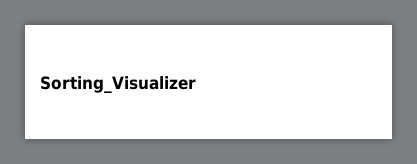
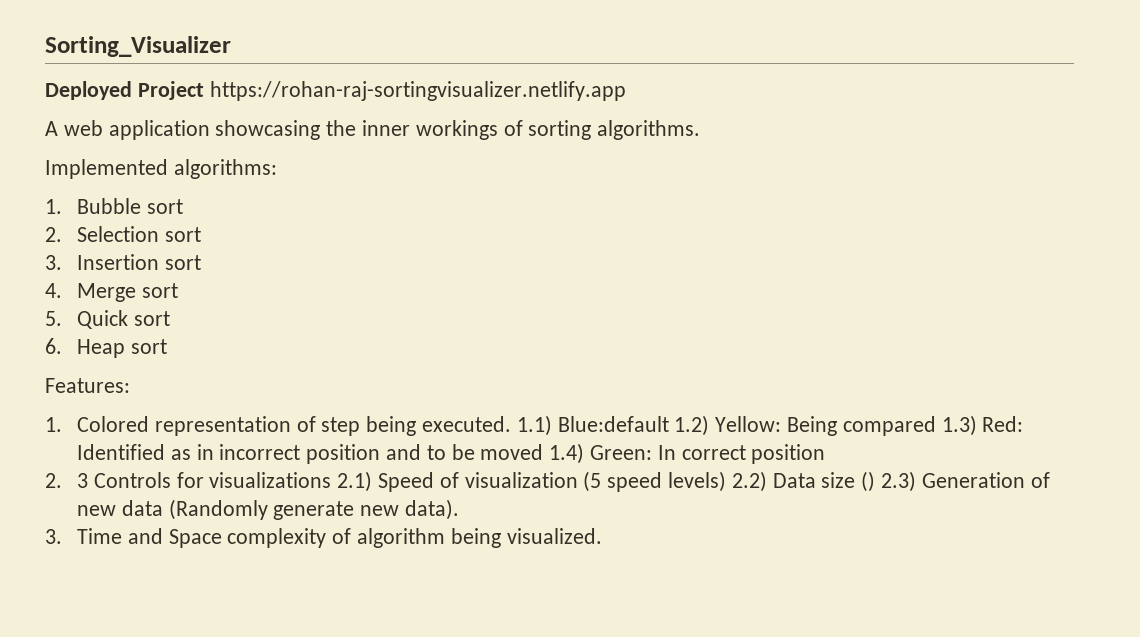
+ Deployed Project https://rohan-raj-sortingvisualizer.netlify.app
+ A web application showcasing the inner workings of sorting algorithms.
+ Implemented algorithms:
+ 1. Bubble sort
+ 2. Selection sort
+ 3. Insertion sort
+ 4. Merge sort
+ 5. Quick sort
+ 6. Heap sort
+ Features:
+ 1. Colored representation of step being executed. 1.1) Blue:default 1.2) Yellow: Being compared 1.3) Red: Identified as in incorrect position and to be moved 1.4) Green: In correct position
+ 2. 3 Controls for visualizations 2.1) Speed of visualization (5 speed levels) 2.2) Data size () 2.3) Generation of new data (Randomly generate new data).
+ 3. Time and Space complexity of algorithm being visualized.

